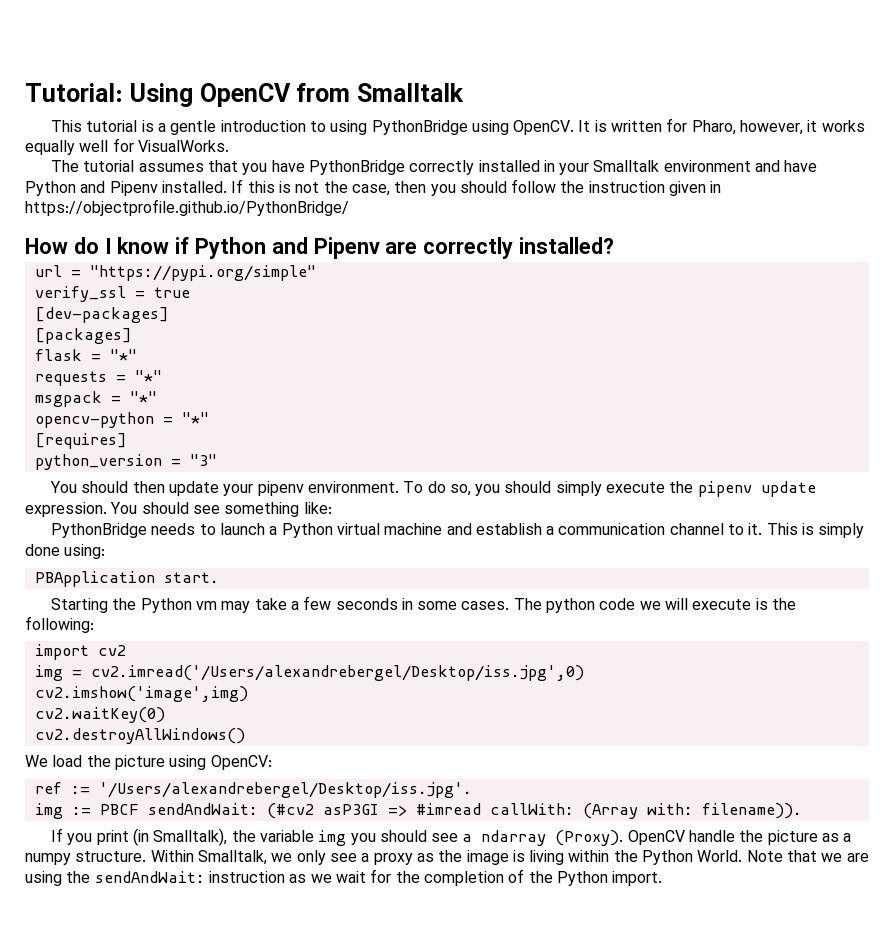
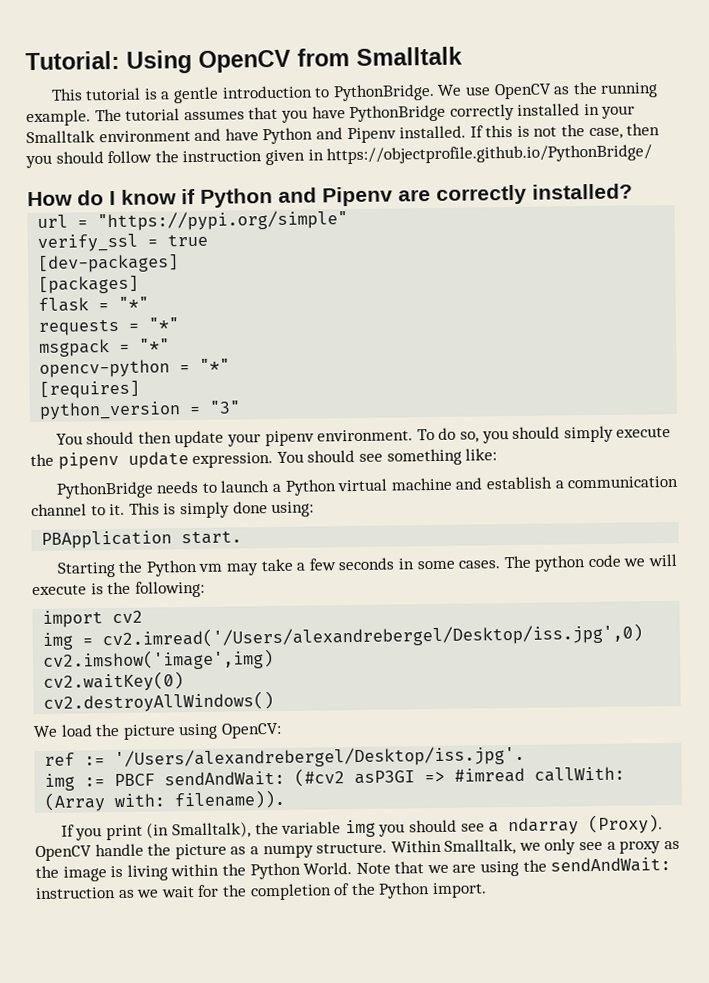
- This tutorial is a gentle introduction to using PythonBridge using OpenCV. It is written for Pharo, however, it works equally well for VisualWorks.
- The tutorial assumes that you have PythonBridge correctly installed in your Smalltalk environment and have Python and Pipenv installed.
+ This tutorial is a gentle introduction to PythonBridge. We use OpenCV as the running example. The tutorial assumes that you have PythonBridge correctly installed in your Smalltalk environment and have Python and Pipenv installed.

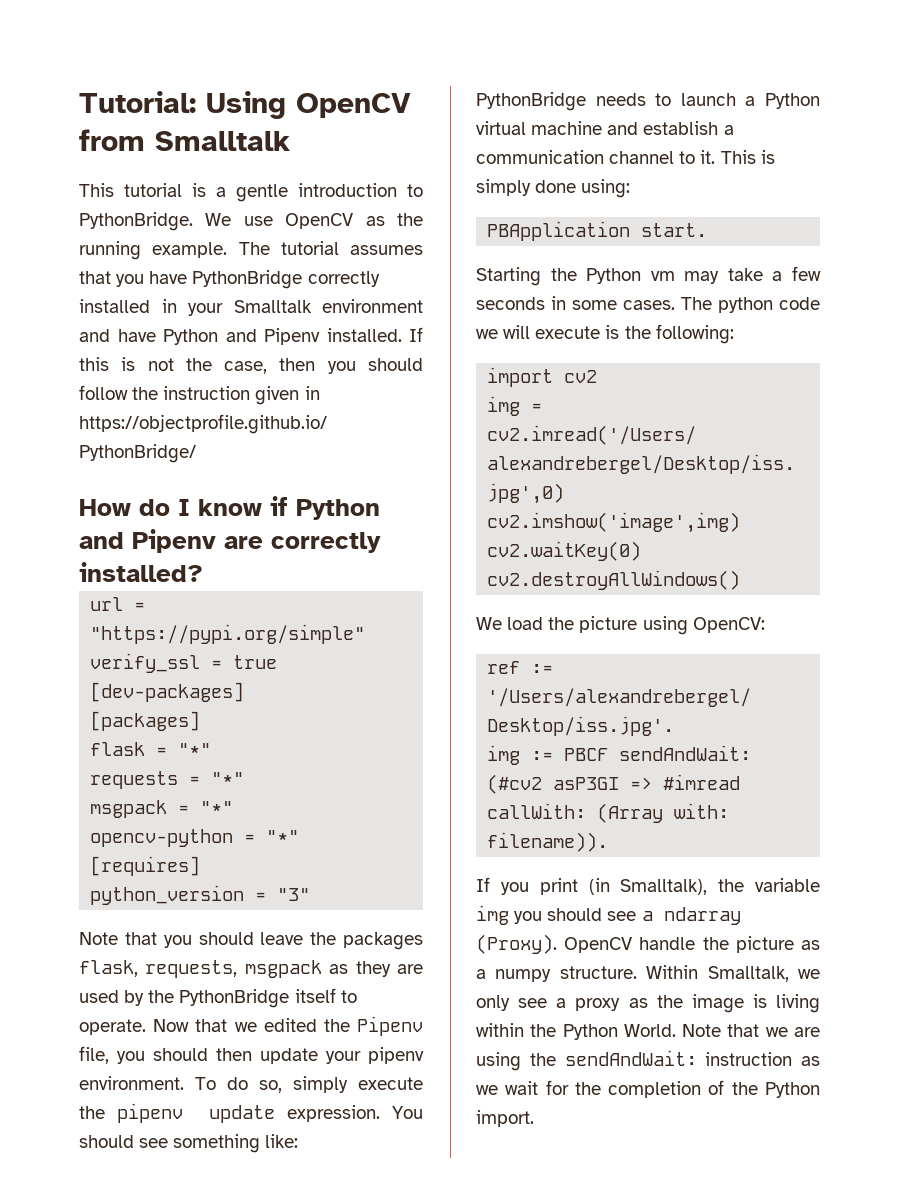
- You should then update your pipenv environment.
+ Note that you should leave the packages flask, requests, msgpack as they are used by the PythonBridge itself to operate. Now that we edited the Pipenv file, you should then update your pipenv environment.
- To do so, you should simply execute the pipenv update expression.
+ To do so, simply execute the pipenv update expression.

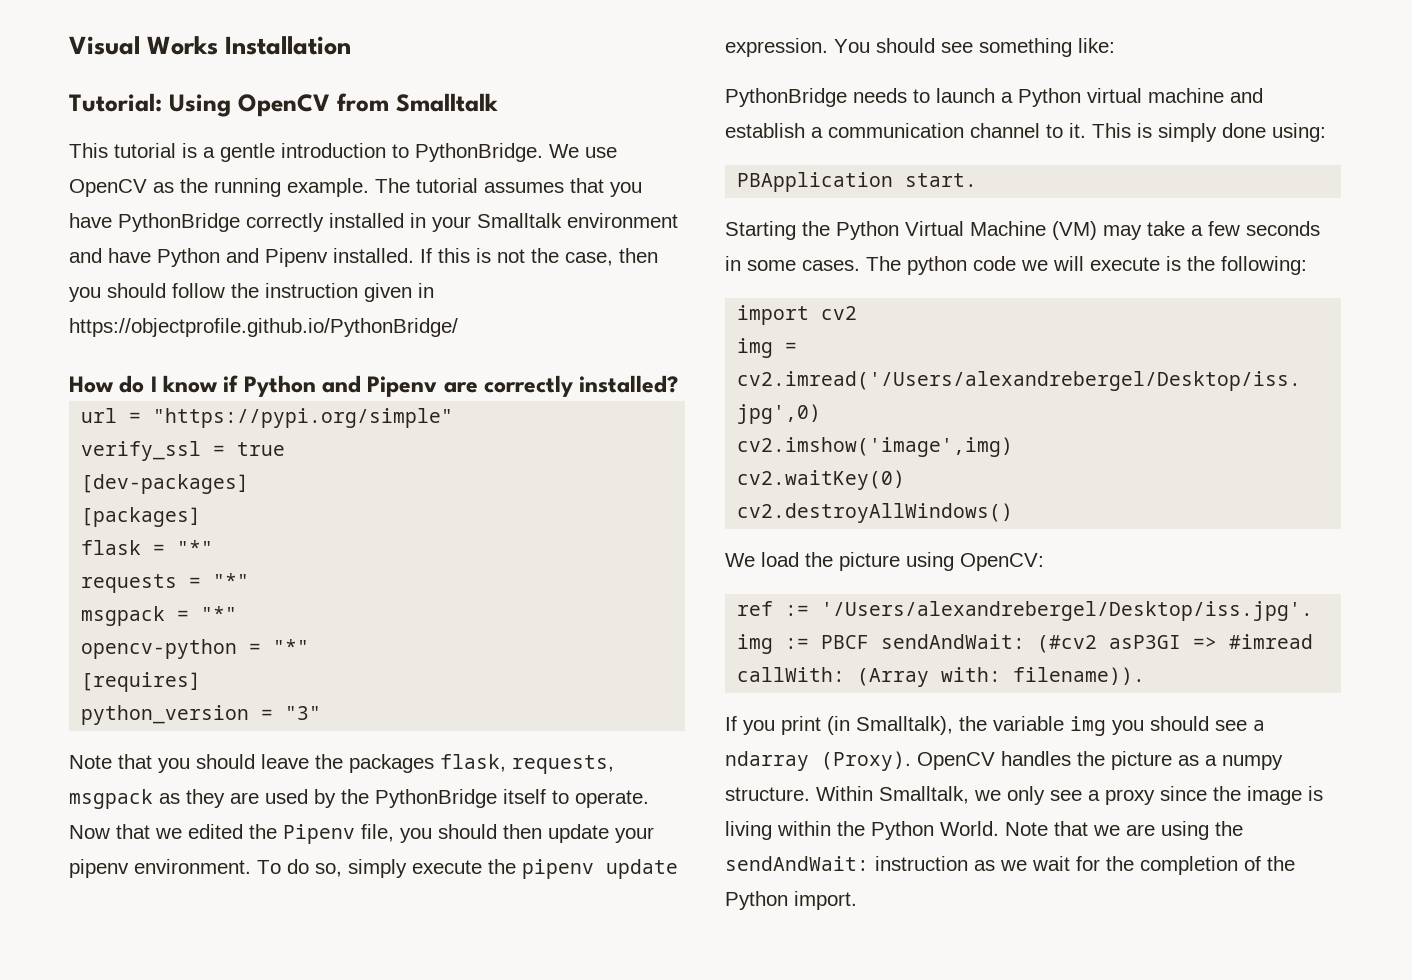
+ Visual Works Installation
- Starting the Python vm may take a few seconds in some cases.
+ Starting the Python Virtual Machine (VM) may take a few seconds in some cases.
- OpenCV handle the picture as a numpy structure.
+ OpenCV handles the picture as a numpy structure.
- Within Smalltalk, we only see a proxy as the image is living within the Python World.
+ Within Smalltalk, we only see a proxy since the image is living within the Python World.

